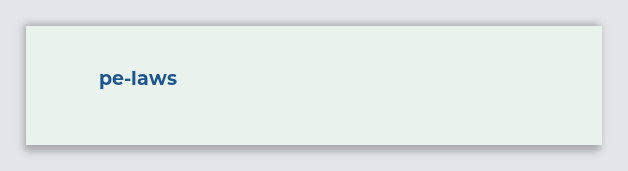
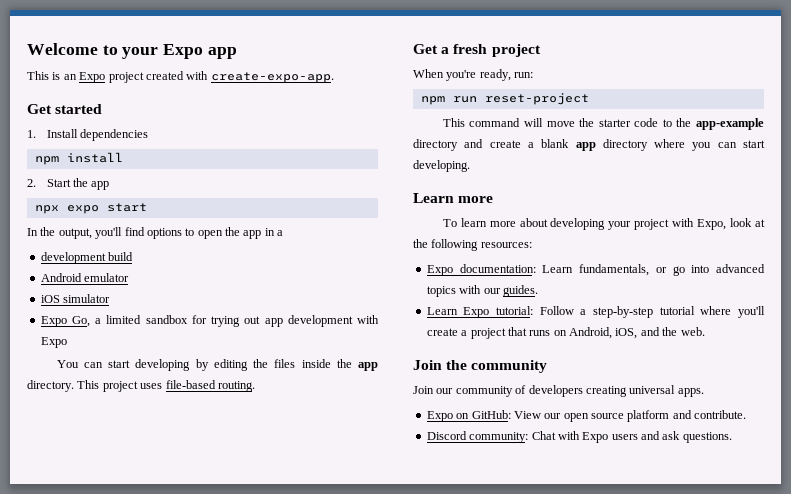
- pe-laws
+ Welcome to your Expo app
+ This is an Expo project created with create-expo-app.
+ Get started
+ 1. Install dependencies
+ npm install
+ 2. Start the app
+ npx expo start
+ In the output, you'll find options to open the app in a
+ development build
+ Android emulator
+ iOS simulator
+ Expo Go, a limited sandbox for trying out app development with Expo
+ You can start developing by editing the files inside the app directory. This project uses file-based routing.
+ Get a fresh project
+ When you're ready, run:
+ npm run reset-project
+ This command will move the starter code to the app-example directory and create a blank app directory where you can start developing.
+ Learn more
+ To learn more about developing your project with Expo, look at the following resources:
+ Expo documentation: Learn fundamentals, or go into advanced topics with our guides.
+ Learn Expo tutorial: Follow a step-by-step tutorial where you'll create a project that runs on Android, iOS, and the web.
+ Join the community
+ Join our community of developers creating universal apps.
+ Expo on GitHub: View our open source platform and contribute.
+ Discord community: Chat with Expo users and ask questions.

